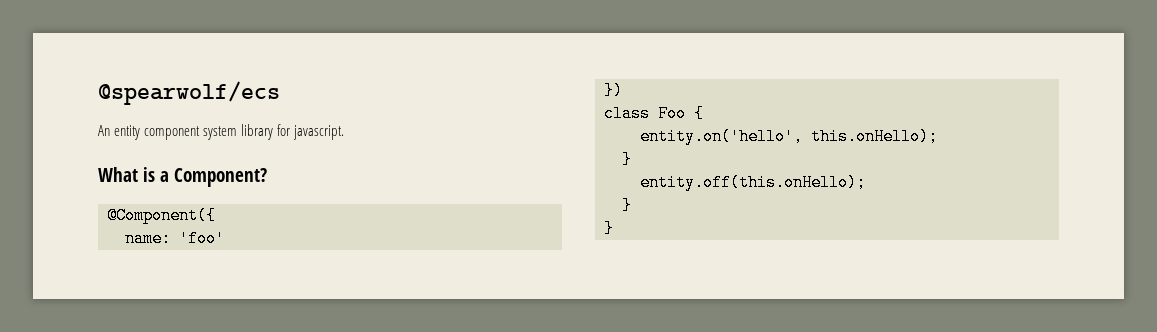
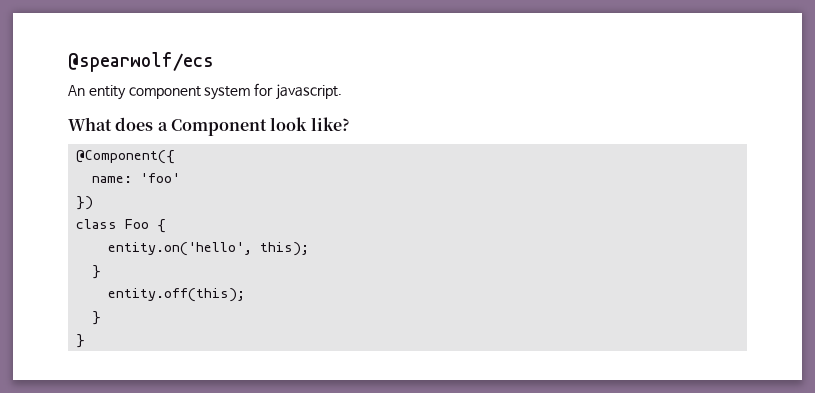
- An entity component system library for javascript.
+ An entity component system for javascript.
- What is a Component?
+ What does a Component look like?
- entity.on('hello', this.onHello);
+ entity.on('hello', this);
  }
- entity.off(this.onHello);
+ entity.off(this);

